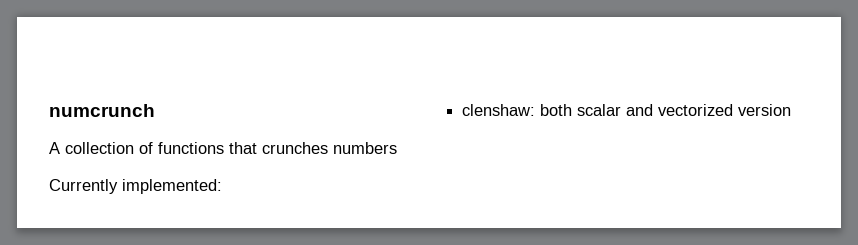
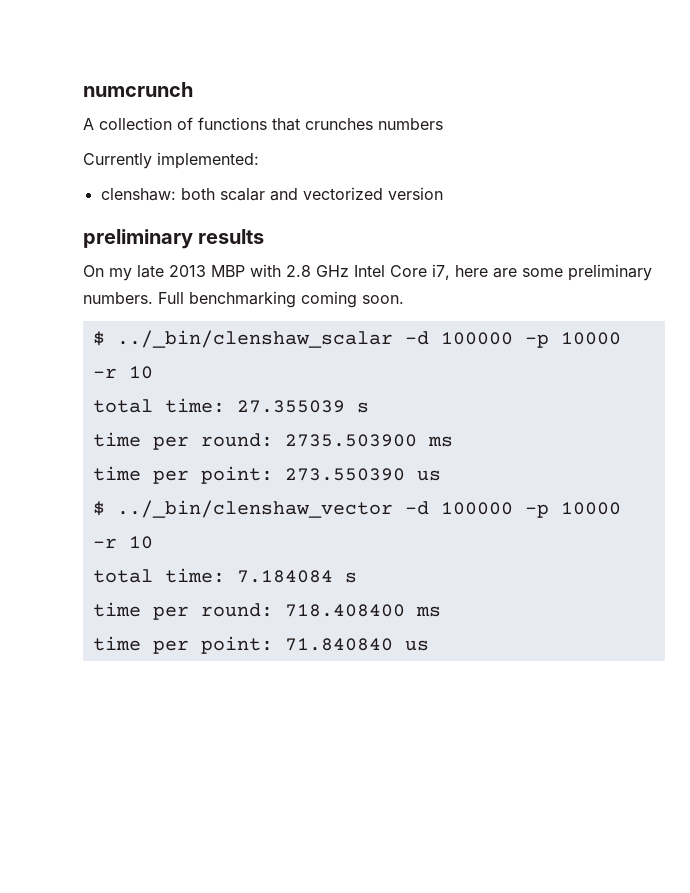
+ preliminary results
+ On my late 2013 MBP with 2.8 GHz Intel Core i7, here are some preliminary numbers. Full benchmarking coming soon.
+ $ ../_bin/clenshaw_scalar -d 100000 -p 10000 -r 10
+ total time: 27.355039 s
+ time per round: 2735.503900 ms
+ time per point: 273.550390 us
+ $ ../_bin/clenshaw_vector -d 100000 -p 10000 -r 10
+ total time: 7.184084 s
+ time per round: 718.408400 ms
+ time per point: 71.840840 us

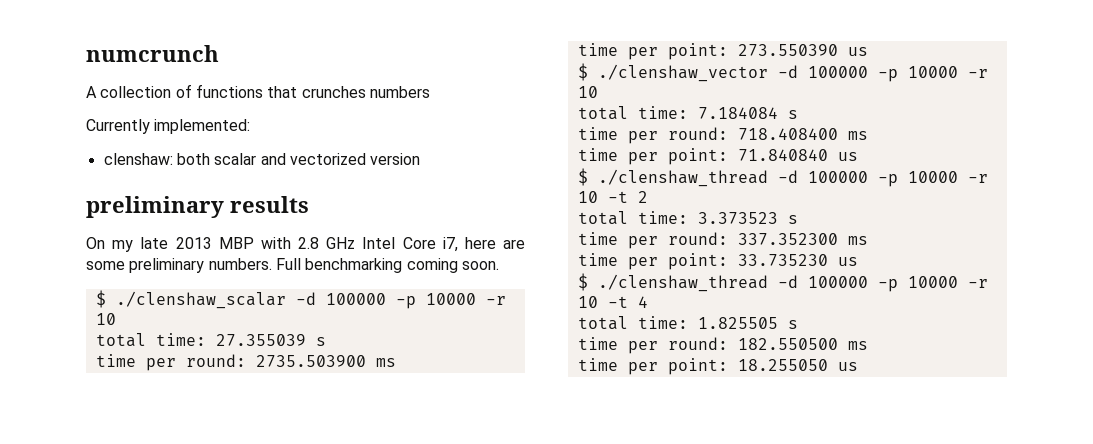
- $ ../_bin/clenshaw_scalar -d 100000 -p 10000 -r 10
+ $ ./clenshaw_scalar -d 100000 -p 10000 -r 10
- $ ../_bin/clenshaw_vector -d 100000 -p 10000 -r 10
+ $ ./clenshaw_vector -d 100000 -p 10000 -r 10
+ $ ./clenshaw_thread -d 100000 -p 10000 -r 10 -t 2
+ total time: 3.373523 s
+ time per round: 337.352300 ms
+ time per point: 33.735230 us
+ $ ./clenshaw_thread -d 100000 -p 10000 -r 10 -t 4
+ total time: 1.825505 s
+ time per round: 182.550500 ms
+ time per point: 18.255050 us

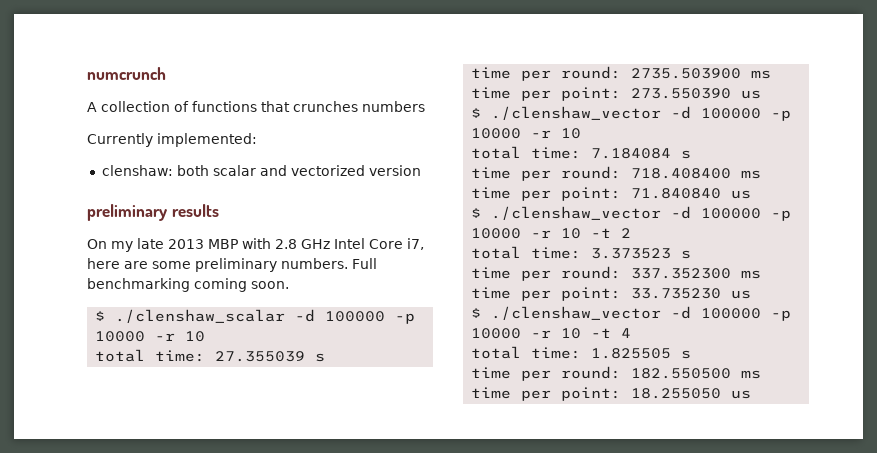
- $ ./clenshaw_thread -d 100000 -p 10000 -r 10 -t 2
+ $ ./clenshaw_vector -d 100000 -p 10000 -r 10 -t 2
- $ ./clenshaw_thread -d 100000 -p 10000 -r 10 -t 4
+ $ ./clenshaw_vector -d 100000 -p 10000 -r 10 -t 4

